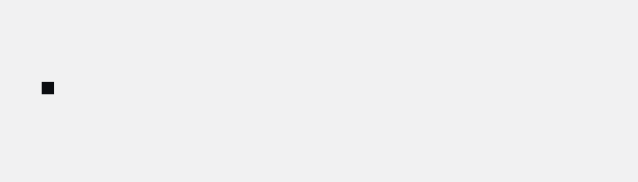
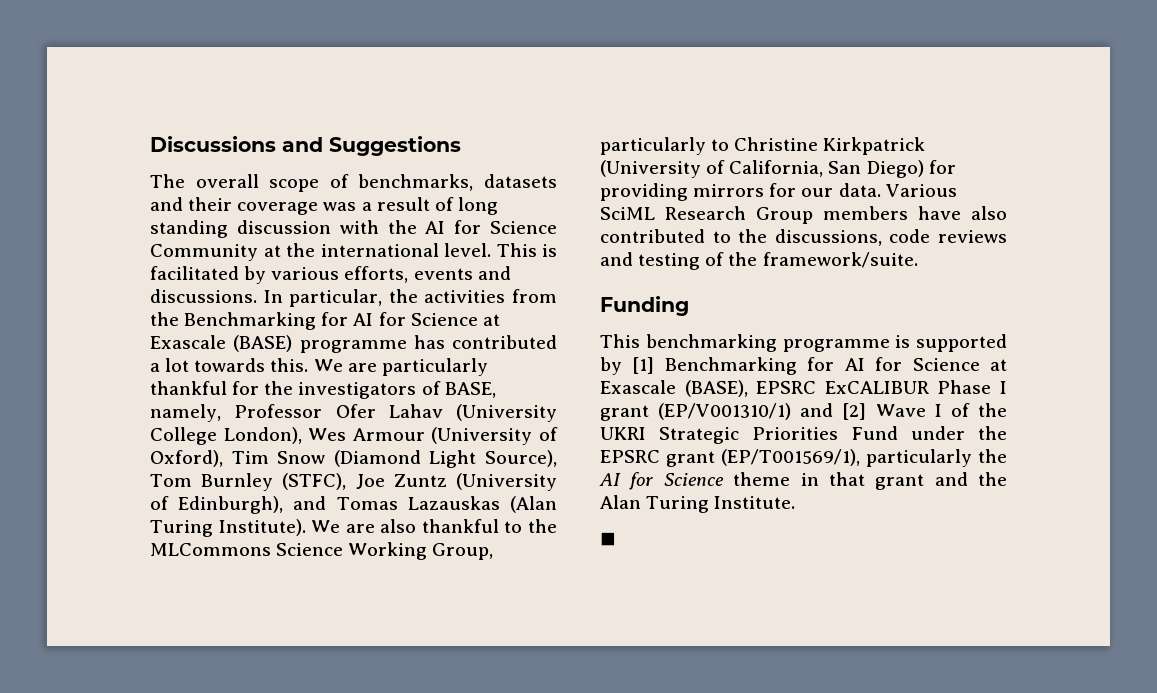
+ Discussions and Suggestions
+ The overall scope of benchmarks, datasets and their coverage was a result of long standing discussion with the AI for Science Community at the international level. This is facilitated by various efforts, events and discussions. In particular, the activities from the Benchmarking for AI for Science at Exascale (BASE) programme has contributed a lot towards this. We are particularly thankful for the investigators of BASE, namely, Professor Ofer Lahav (University College London), Wes Armour (University of Oxford), Tim Snow (Diamond Light Source), Tom Burnley (STFC), Joe Zuntz (University of Edinburgh), and Tomas Lazauskas (Alan Turing Institute). We are also thankful to the MLCommons Science Working Group, particularly to Christine Kirkpatrick (University of California, San Diego) for providing mirrors for our data. Various SciML Research Group members have also contributed to the discussions, code reviews and testing of the framework/suite.
+ Funding
+ This benchmarking programme is supported by [1] Benchmarking for AI for Science at Exascale (BASE), EPSRC ExCALIBUR Phase I grant (EP/V001310/1) and [2] Wave I of the UKRI Strategic Priorities Fund under the EPSRC grant (EP/T001569/1), particularly the AI for Science theme in that grant and the Alan Turing Institute.

